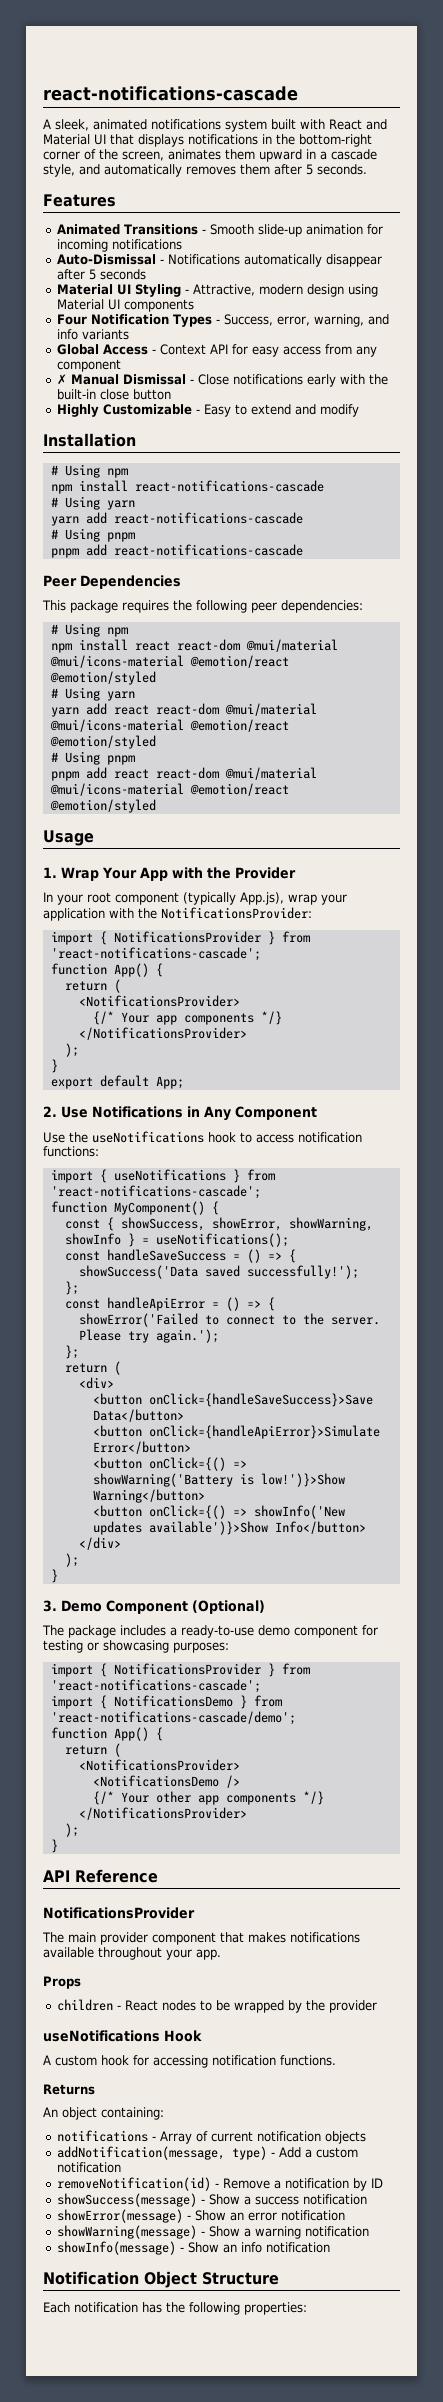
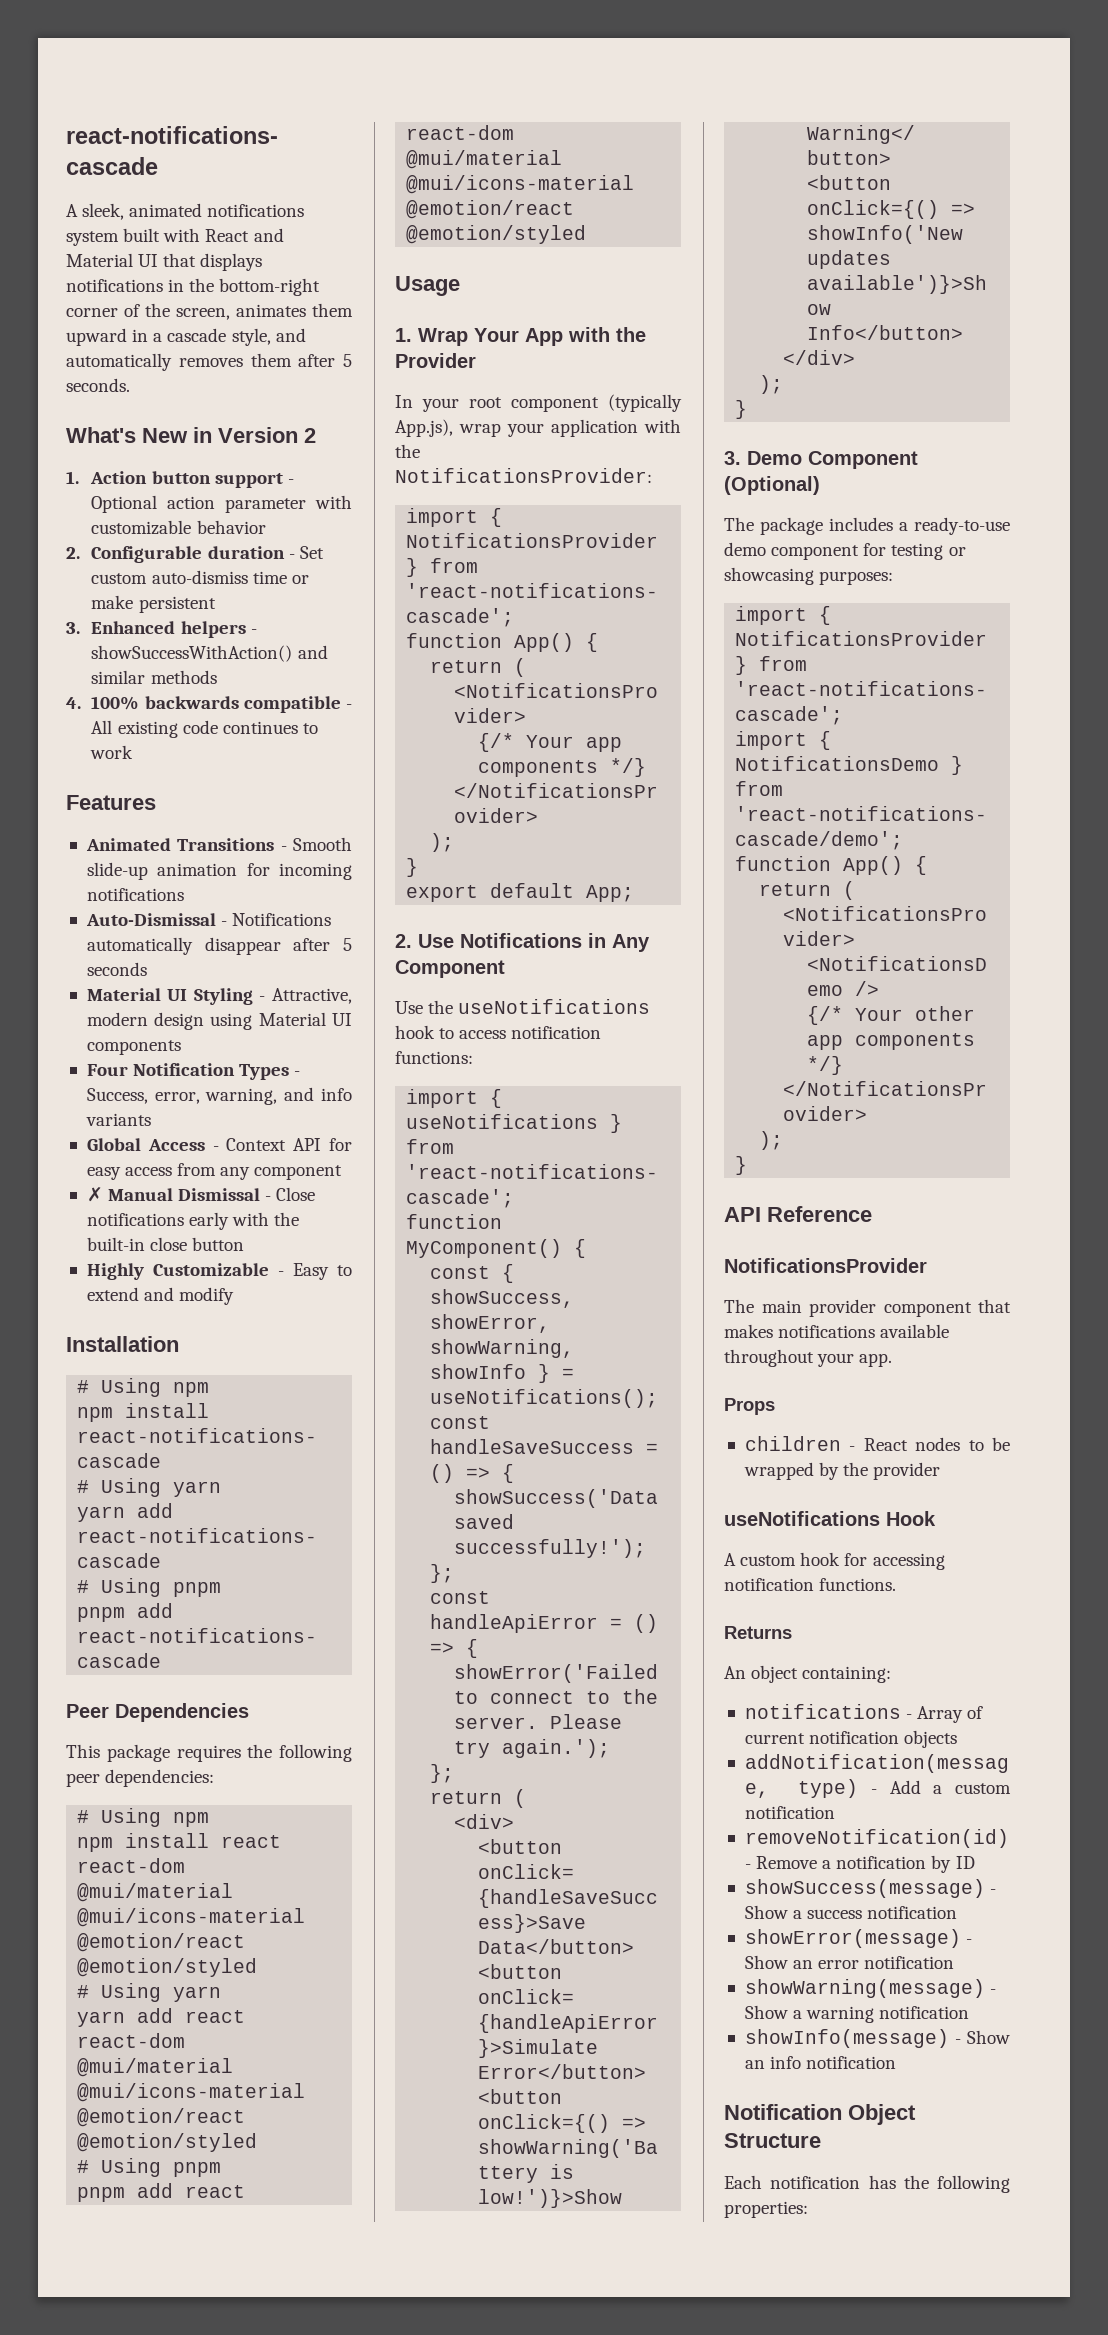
+ What's New in Version 2
+ 1. Action button support - Optional action parameter with customizable behavior
+ 2. Configurable duration - Set custom auto-dismiss time or make persistent
+ 3. Enhanced helpers - showSuccessWithAction() and similar methods
+ 4. 100% backwards compatible - All existing code continues to work

